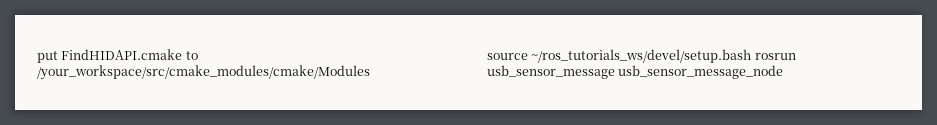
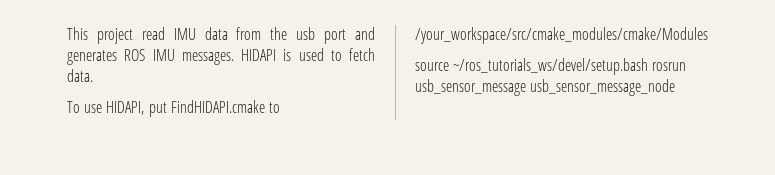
- put FindHIDAPI.cmake to /your_workspace/src/cmake_modules/cmake/Modules
+ This project read IMU data from the usb port and generates ROS IMU messages. HIDAPI is used to fetch data.
+ To use HIDAPI, put FindHIDAPI.cmake to /your_workspace/src/cmake_modules/cmake/Modules

